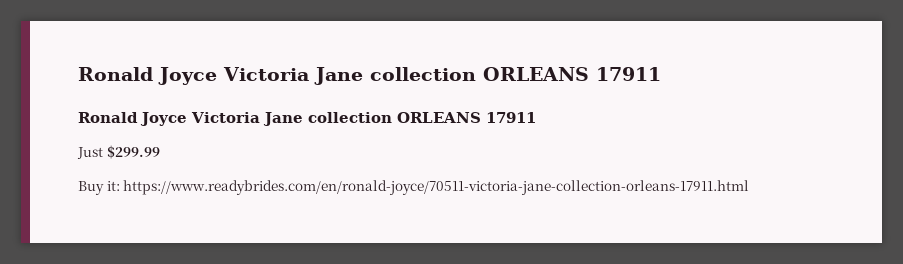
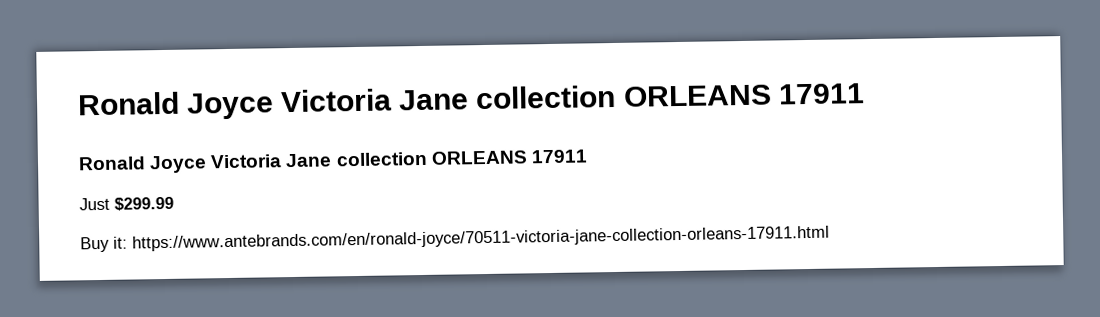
- Buy it: https://www.readybrides.com/en/ronald-joyce/70511-victoria-jane-collection-orleans-17911.html
+ Buy it: https://www.antebrands.com/en/ronald-joyce/70511-victoria-jane-collection-orleans-17911.html

